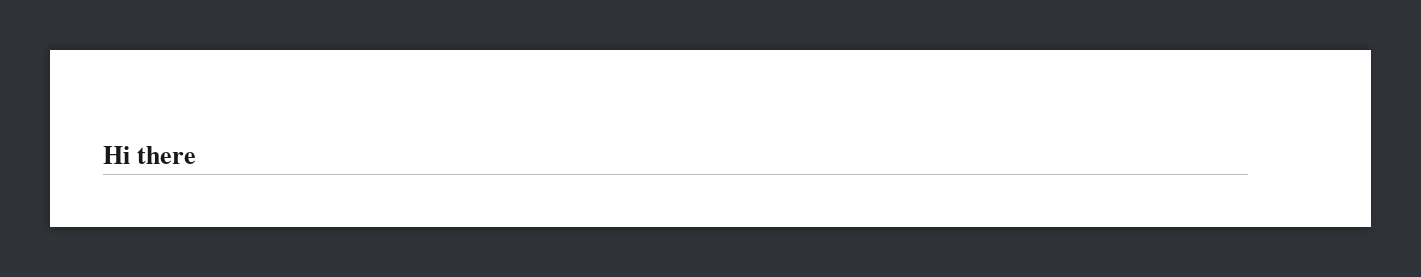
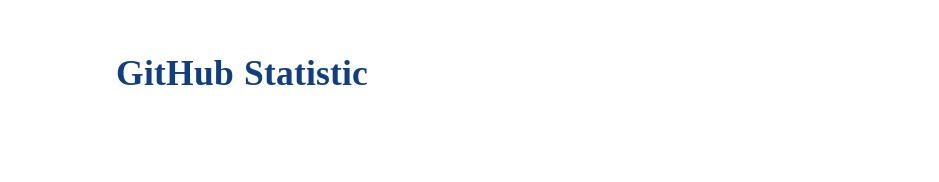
- Hi there
+ GitHub Statistic

